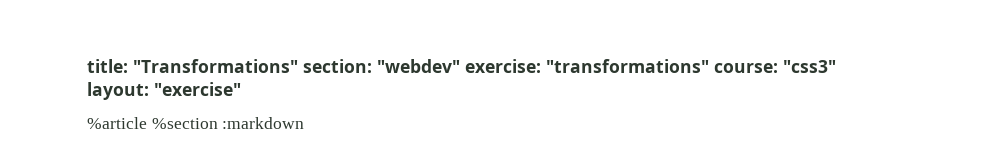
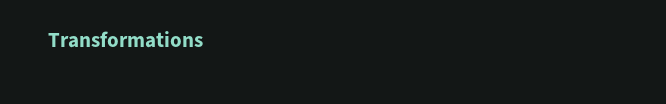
- title: "Transformations" section: "webdev" exercise: "transformations" course: "css3" layout: "exercise"
- %article %section :markdown
+ Transformations

